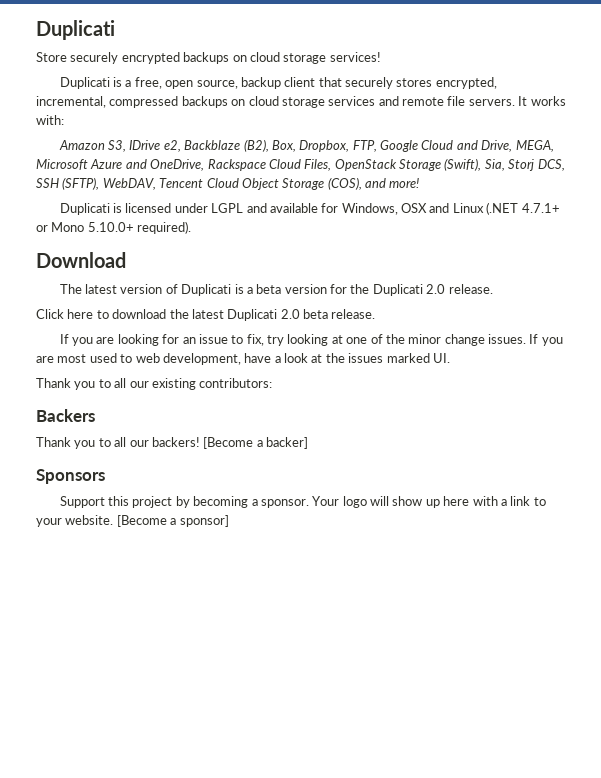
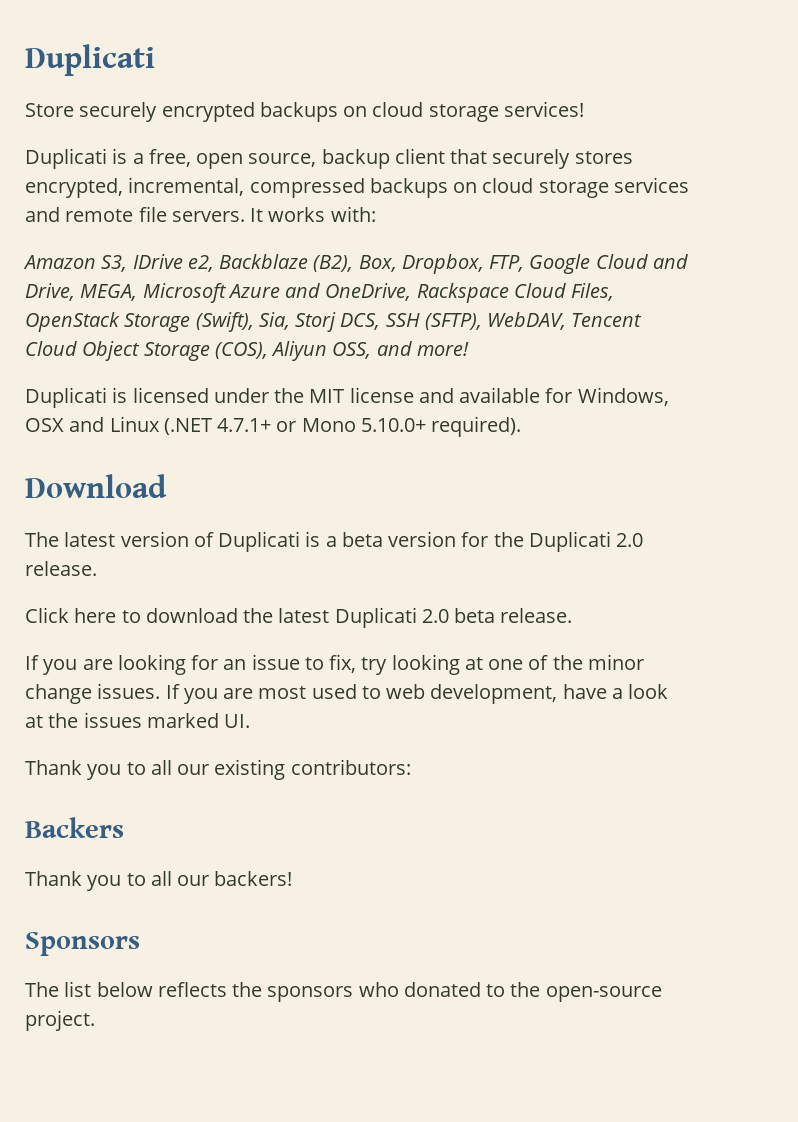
- Amazon S3, IDrive e2, Backblaze (B2), Box, Dropbox, FTP, Google Cloud and Drive, MEGA, Microsoft Azure and OneDrive, Rackspace Cloud Files, OpenStack Storage (Swift), Sia, Storj DCS, SSH (SFTP), WebDAV, Tencent Cloud Object Storage (COS), and more!
+ Amazon S3, IDrive e2, Backblaze (B2), Box, Dropbox, FTP, Google Cloud and Drive, MEGA, Microsoft Azure and OneDrive, Rackspace Cloud Files, OpenStack Storage (Swift), Sia, Storj DCS, SSH (SFTP), WebDAV, Tencent Cloud Object Storage (COS), Aliyun OSS, and more!
- Duplicati is licensed under LGPL and available for Windows, OSX and Linux (.NET 4.7.1+ or Mono 5.10.0+ required).
+ Duplicati is licensed under the MIT license and available for Windows, OSX and Linux (.NET 4.7.1+ or Mono 5.10.0+ required).
- Thank you to all our backers! [Become a backer]
+ Thank you to all our backers!
  Sponsors
- Support this project by becoming a sponsor. Your logo will show up here with a link to your website. [Become a sponsor]
+ The list below reflects the sponsors who donated to the open-source project.

